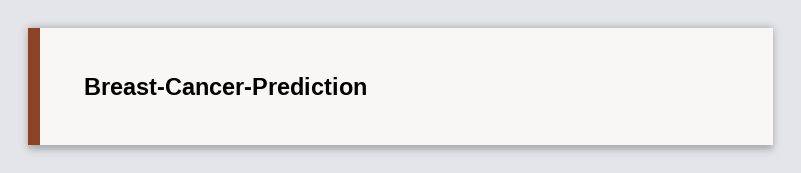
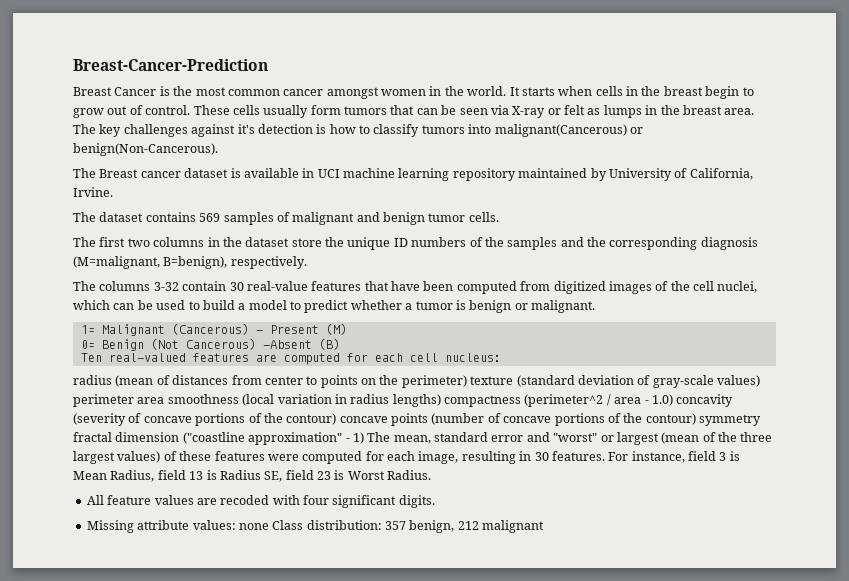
+ Breast Cancer is the most common cancer amongst women in the world. It starts when cells in the breast begin to grow out of control. These cells usually form tumors that can be seen via X-ray or felt as lumps in the breast area. The key challenges against it's detection is how to classify tumors into malignant(Cancerous) or benign(Non-Cancerous).
+ The Breast cancer dataset is available in UCI machine learning repository maintained by University of California, Irvine.
+ The dataset contains 569 samples of malignant and benign tumor cells.
+ The first two columns in the dataset store the unique ID numbers of the samples and the corresponding diagnosis (M=malignant, B=benign), respectively.
+ The columns 3-32 contain 30 real-value features that have been computed from digitized images of the cell nuclei, which can be used to build a model to predict whether a tumor is benign or malignant.
+ 1= Malignant (Cancerous) - Present (M)
+ 0= Benign (Not Cancerous) -Absent (B)
+ Ten real-valued features are computed for each cell nucleus:
+ radius (mean of distances from center to points on the perimeter) texture (standard deviation of gray-scale values) perimeter area smoothness (local variation in radius lengths) compactness (perimeter^2 / area - 1.0) concavity (severity of concave portions of the contour) concave points (number of concave portions of the contour) symmetry fractal dimension ("coastline approximation" - 1) The mean, standard error and "worst" or largest (mean of the three largest values) of these features were computed for each image, resulting in 30 features. For instance, field 3 is Mean Radius, field 13 is Radius SE, field 23 is Worst Radius.
+ All feature values are recoded with four significant digits.
+ Missing attribute values: none Class distribution: 357 benign, 212 malignant

